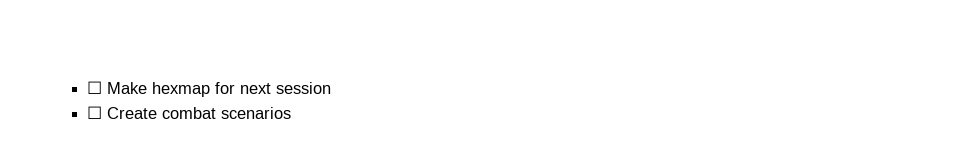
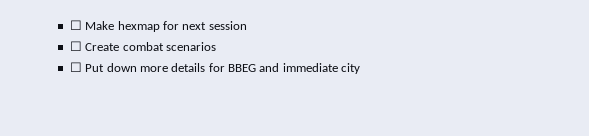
+ ☐ Put down more details for BBEG and immediate city

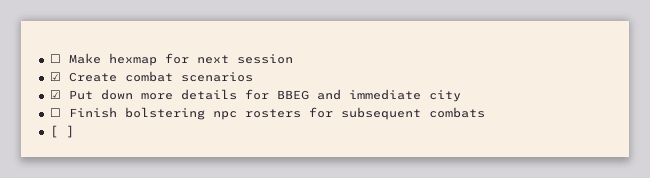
- ☐ Create combat scenarios
+ ☑ Create combat scenarios
- ☐ Put down more details for BBEG and immediate city
+ ☑ Put down more details for BBEG and immediate city
+ ☐ Finish bolstering npc rosters for subsequent combats
+ [ ]

